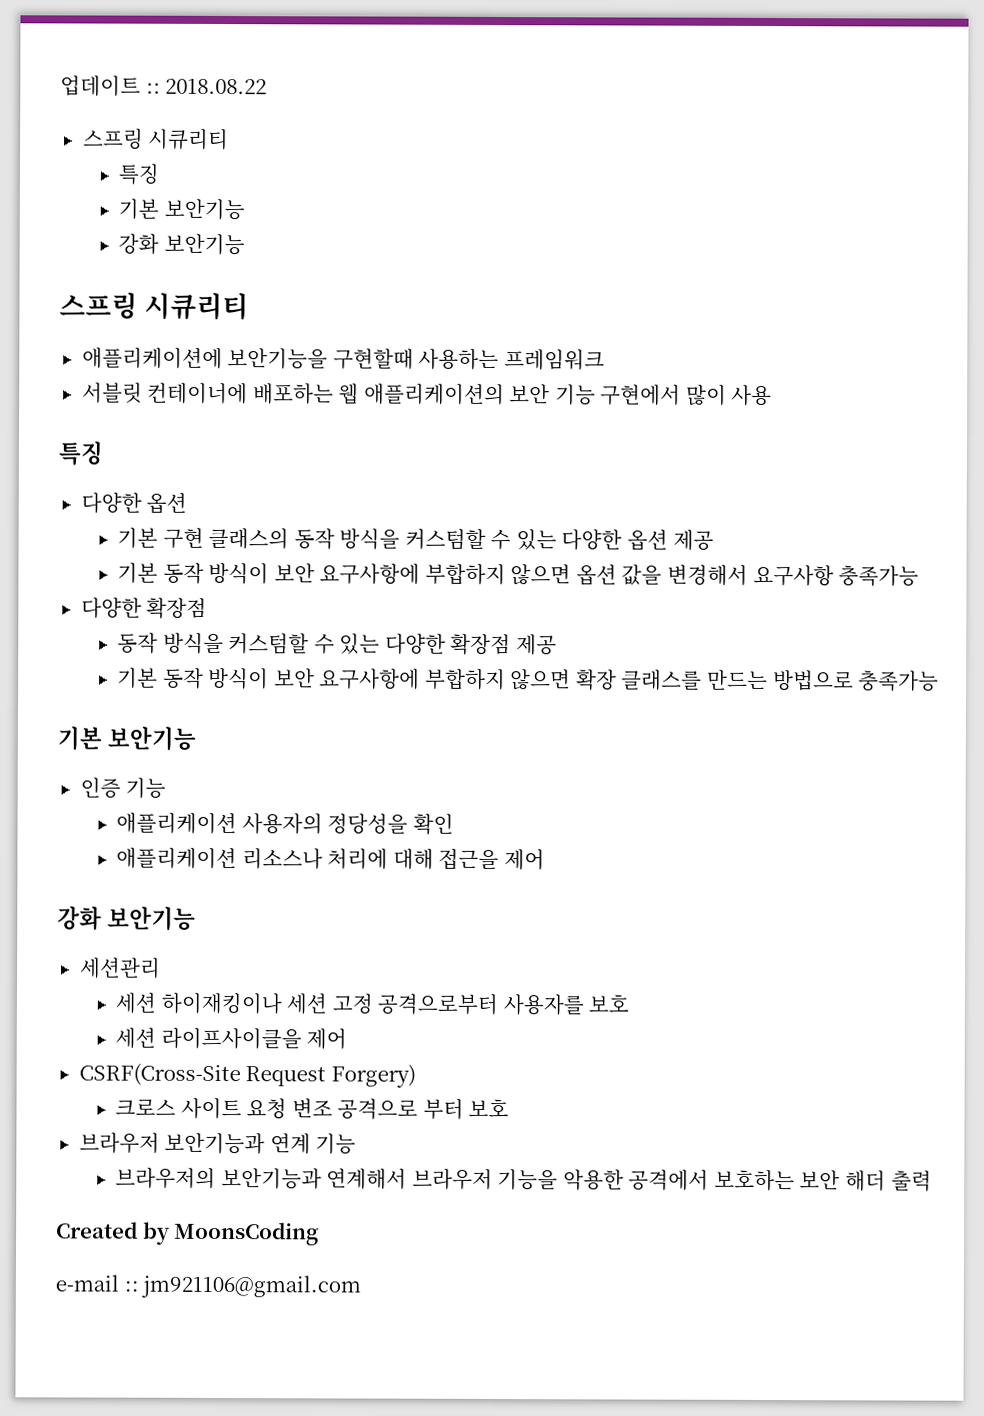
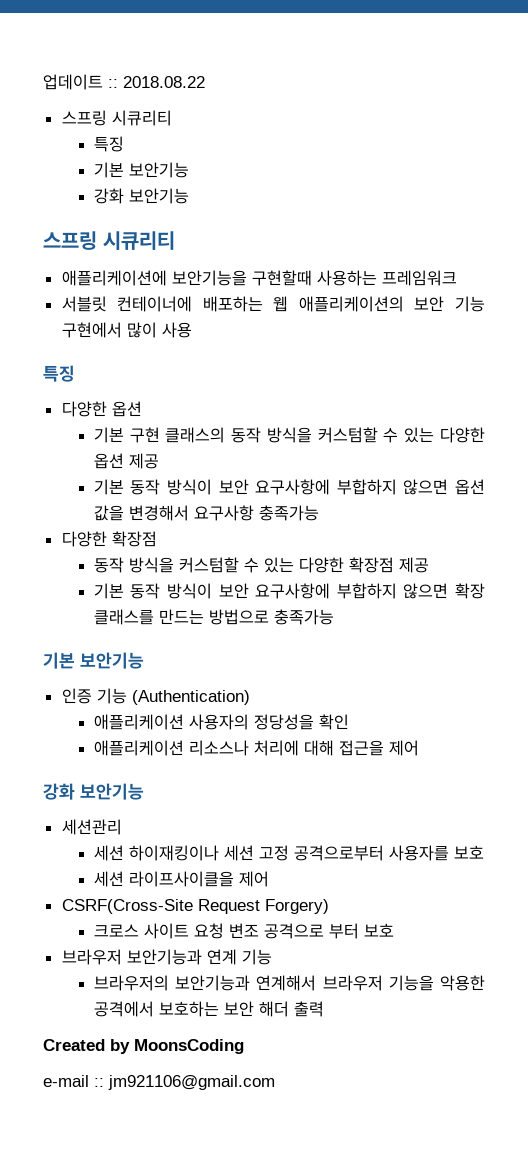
- 인증 기능
+ 인증 기능 (Authentication)

